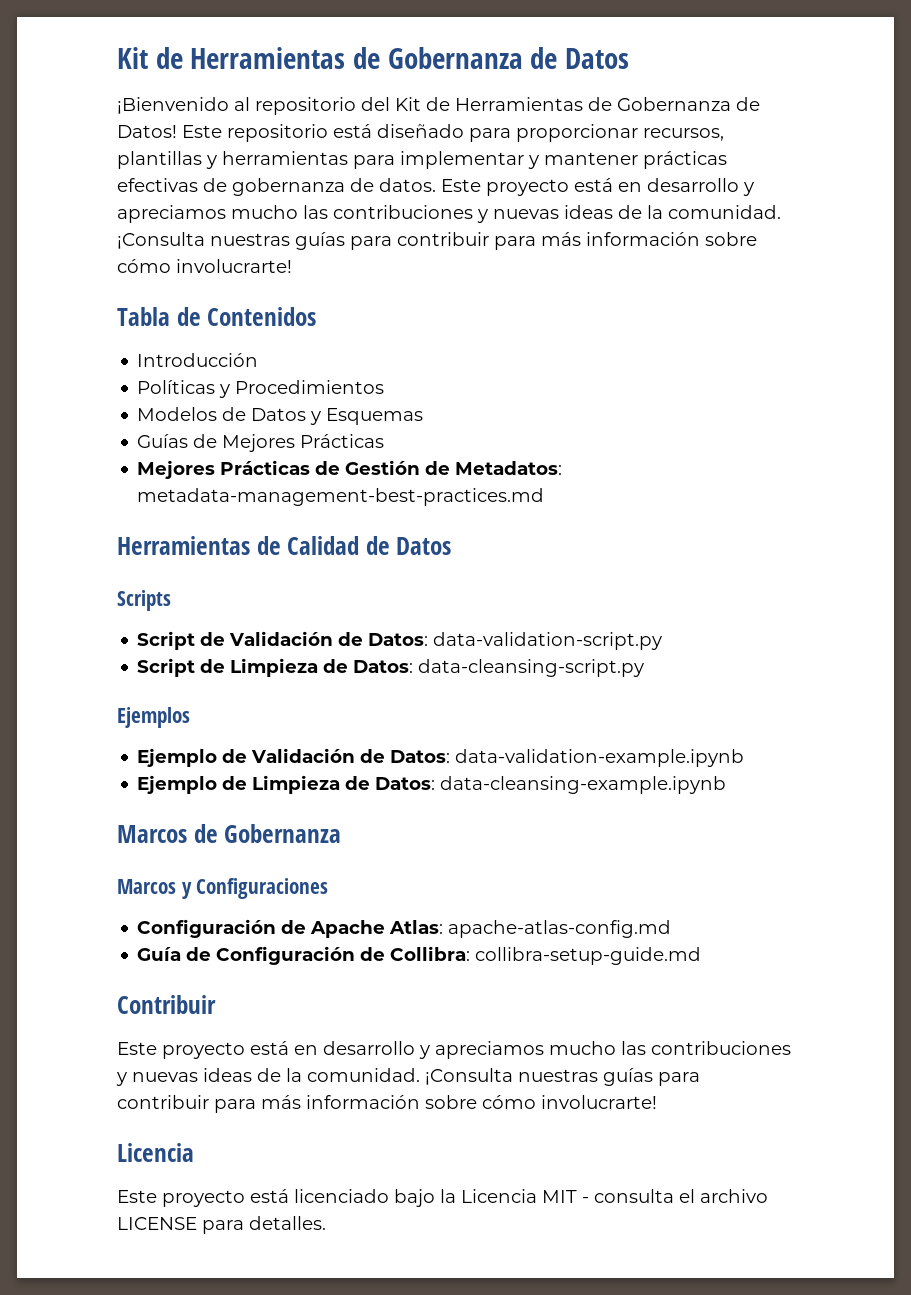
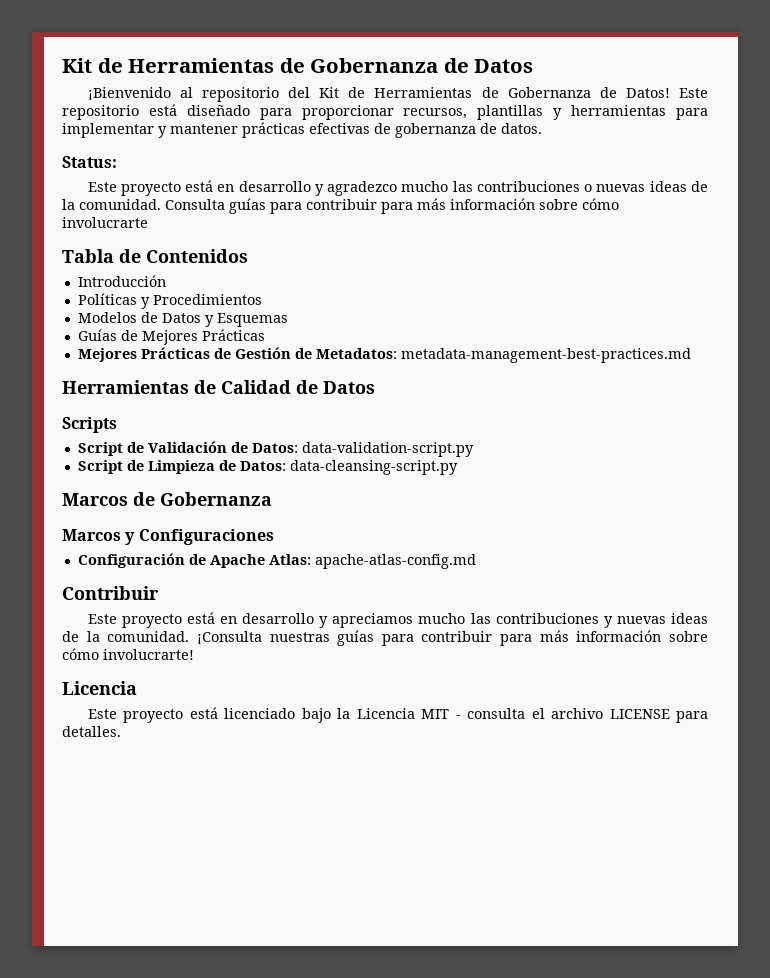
- Este repositorio está diseñado para proporcionar recursos, plantillas y herramientas para implementar y mantener prácticas efectivas de gobernanza de datos. Este proyecto está en desarrollo y apreciamos mucho las contribuciones y nuevas ideas de la comunidad. ¡Consulta nuestras guías para contribuir para más información sobre cómo involucrarte!
+ Este repositorio está diseñado para proporcionar recursos, plantillas y herramientas para implementar y mantener prácticas efectivas de gobernanza de datos.
+ Status:
+ Este proyecto está en desarrollo y agradezco mucho las contribuciones o nuevas ideas de la comunidad. Consulta guías para contribuir para más información sobre cómo involucrarte
- Ejemplos
- Ejemplo de Validación de Datos: data-validation-example.ipynb
- Ejemplo de Limpieza de Datos: data-cleansing-example.ipynb
- Guía de Configuración de Collibra: collibra-setup-guide.md

